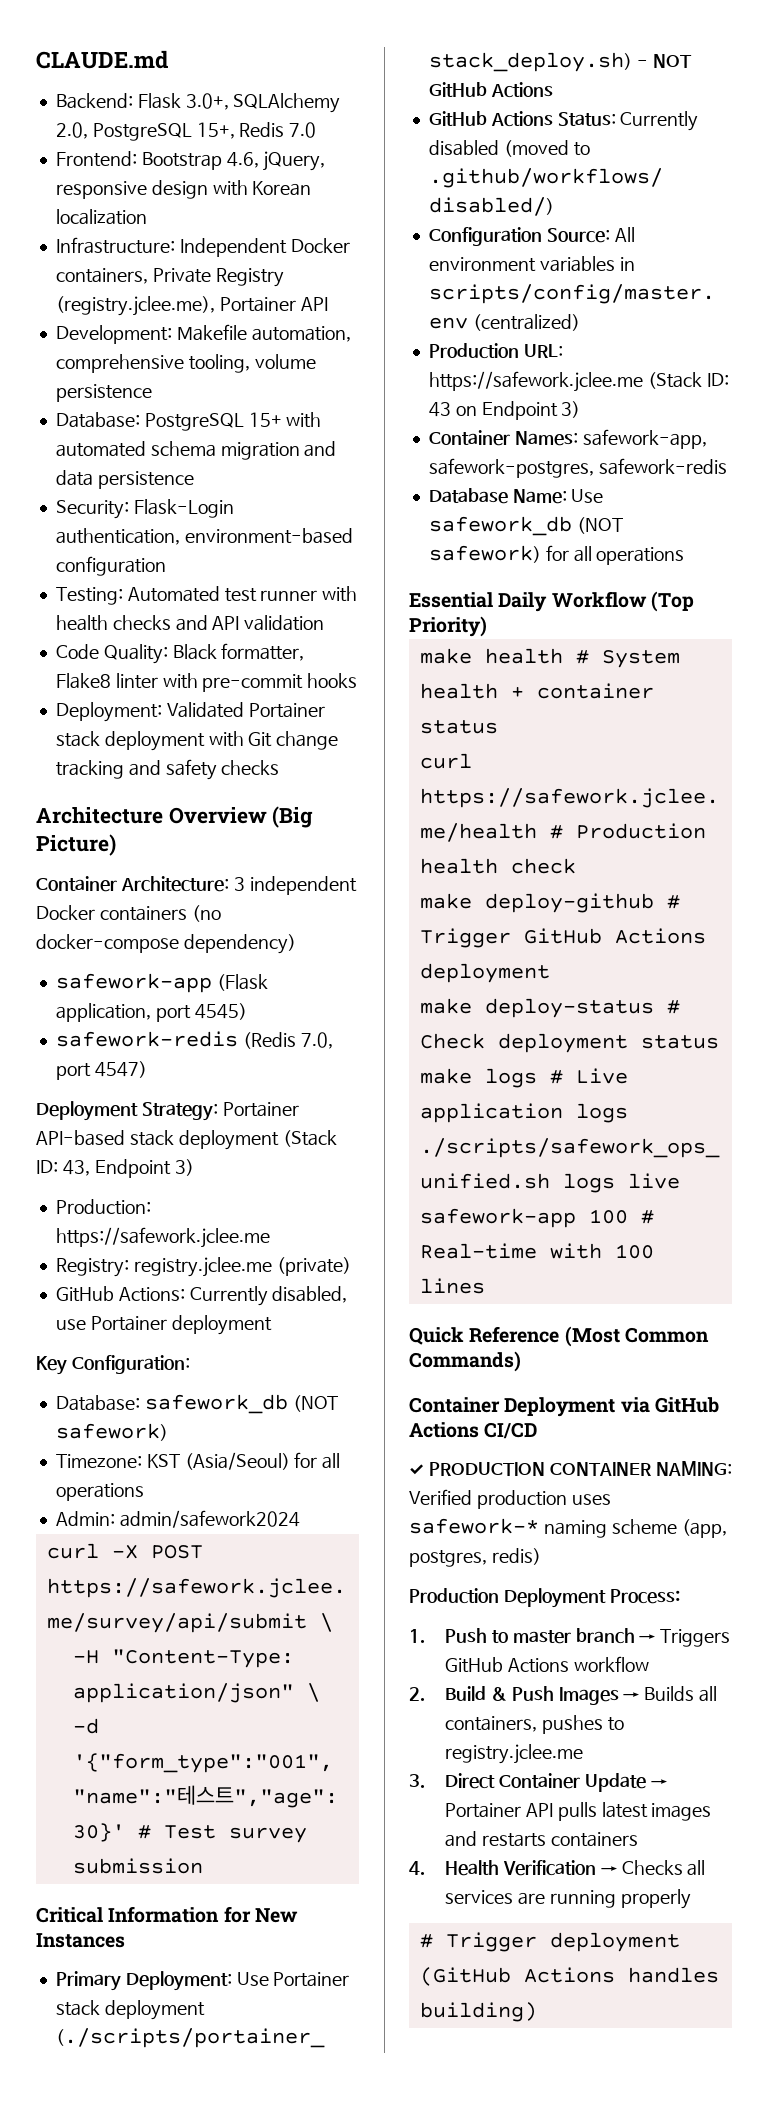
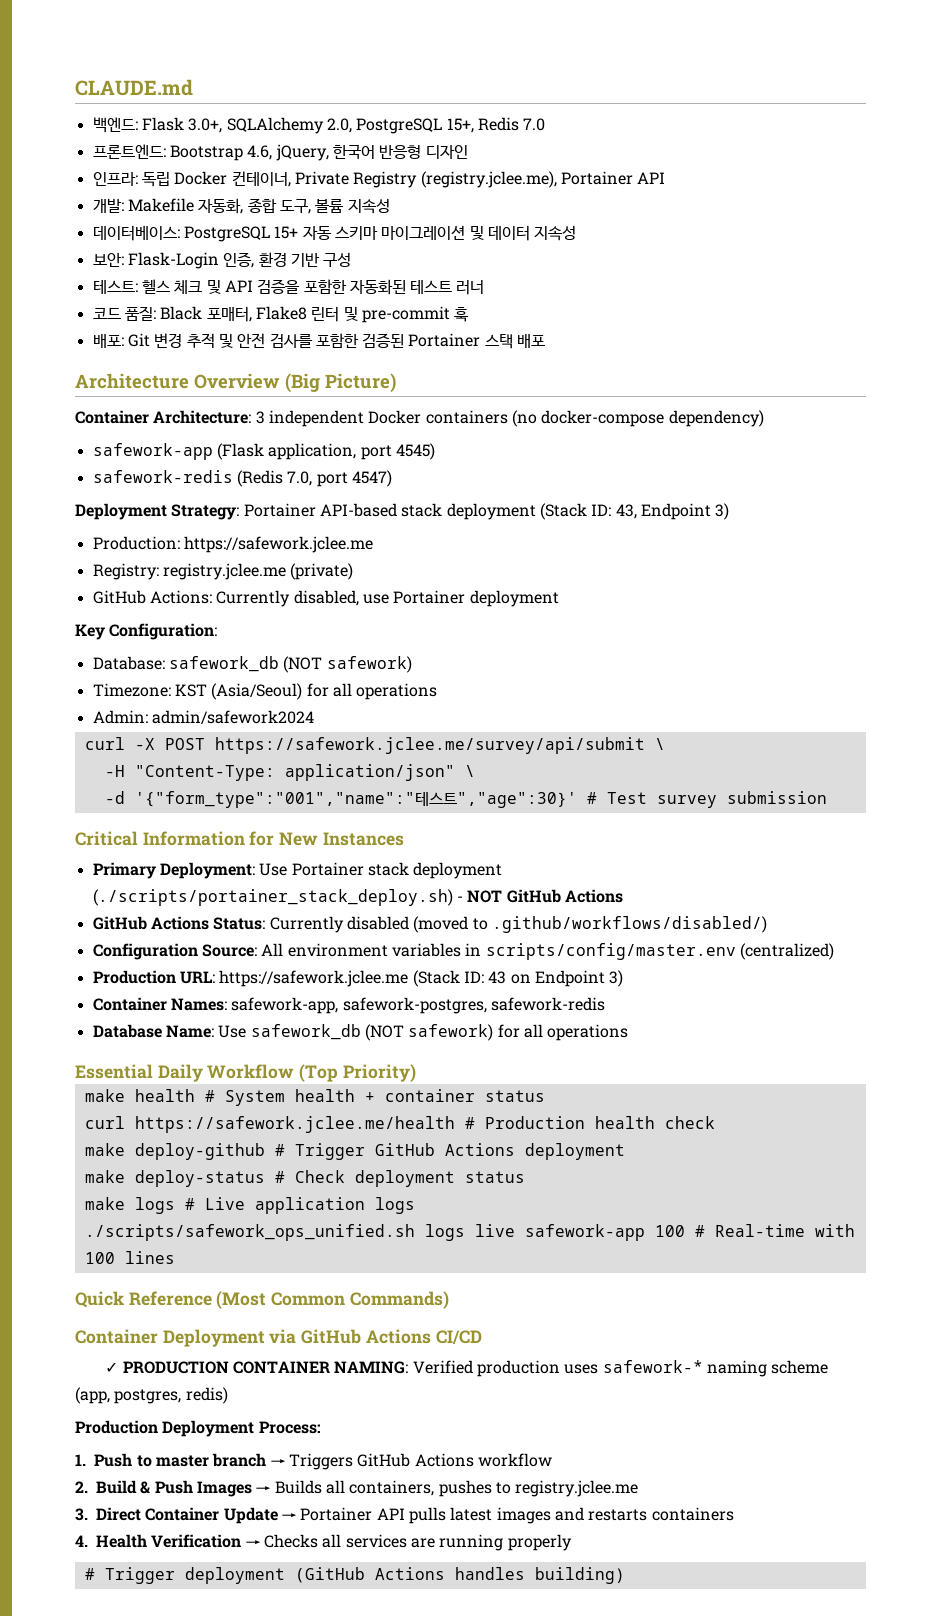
- Backend: Flask 3.0+, SQLAlchemy 2.0, PostgreSQL 15+, Redis 7.0
+ 백엔드: Flask 3.0+, SQLAlchemy 2.0, PostgreSQL 15+, Redis 7.0
- Frontend: Bootstrap 4.6, jQuery, responsive design with Korean localization
- Infrastructure: Independent Docker containers, Private Registry (registry.jclee.me), Portainer API
+ 프론트엔드: Bootstrap 4.6, jQuery, 한국어 반응형 디자인
+ 인프라: 독립 Docker 컨테이너, Private Registry (registry.jclee.me), Portainer API
- Development: Makefile automation, comprehensive tooling, volume persistence
- Database: PostgreSQL 15+ with automated schema migration and data persistence
- Security: Flask-Login authentication, environment-based configuration
- Testing: Automated test runner with health checks and API validation
- Code Quality: Black formatter, Flake8 linter with pre-commit hooks
- Deployment: Validated Portainer stack deployment with Git change tracking and safety checks
+ 개발: Makefile 자동화, 종합 도구, 볼륨 지속성
+ 데이터베이스: PostgreSQL 15+ 자동 스키마 마이그레이션 및 데이터 지속성
+ 보안: Flask-Login 인증, 환경 기반 구성
+ 테스트: 헬스 체크 및 API 검증을 포함한 자동화된 테스트 러너
+ 코드 품질: Black 포매터, Flake8 린터 및 pre-commit 훅
+ 배포: Git 변경 추적 및 안전 검사를 포함한 검증된 Portainer 스택 배포

